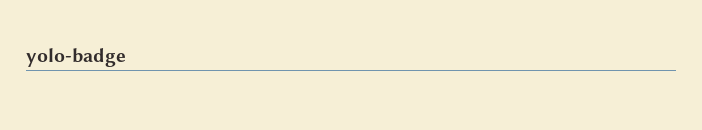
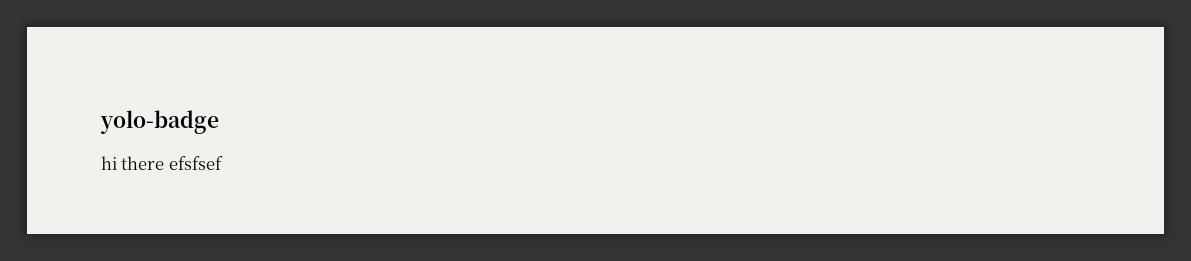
+ hi there efsfsef

